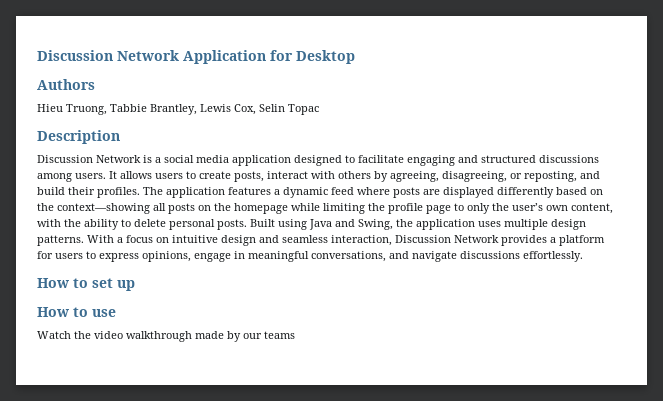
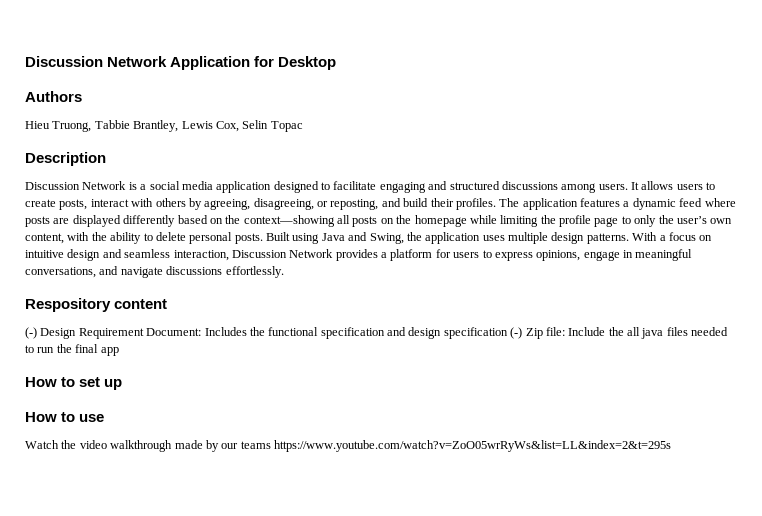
+ Respository content
+ (-) Design Requirement Document: Includes the functional specification and design specification (-) Zip file: Include the all java files needed to run the final app
- Watch the video walkthrough made by our teams
+ Watch the video walkthrough made by our teams https://www.youtube.com/watch?v=ZoO05wrRyWs&list=LL&index=2&t=295s

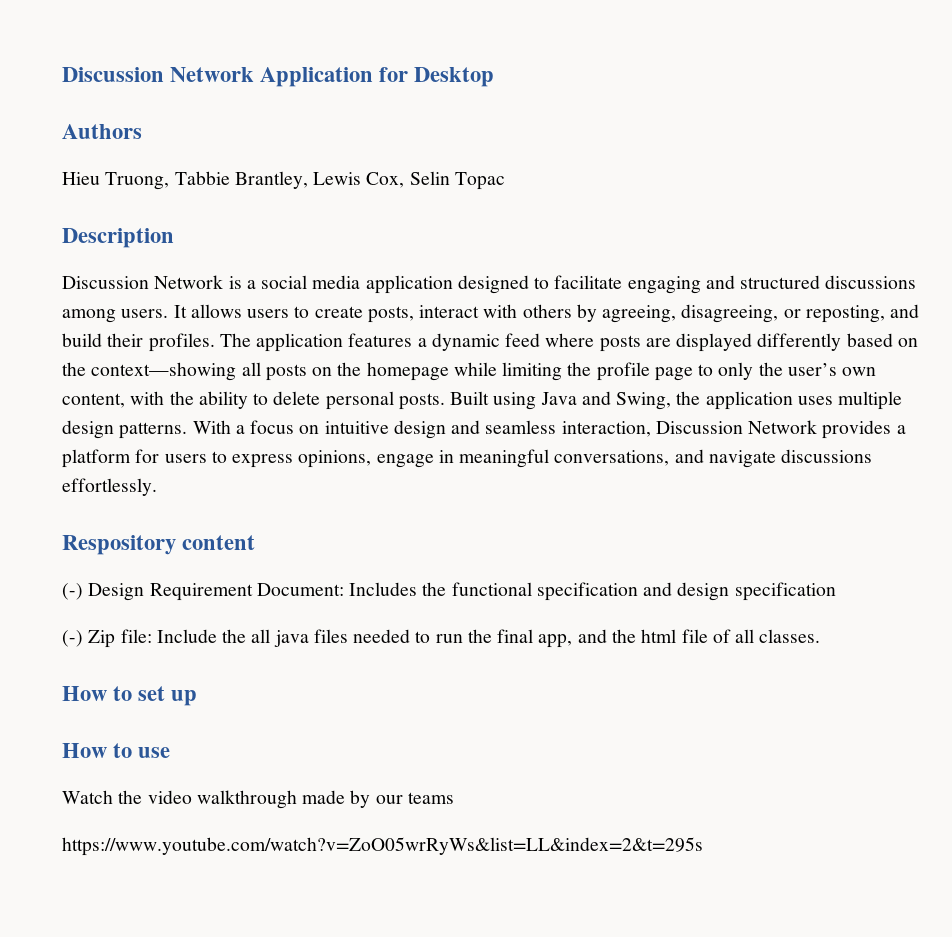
- (-) Design Requirement Document: Includes the functional specification and design specification (-) Zip file: Include the all java files needed to run the final app
+ (-) Design Requirement Document: Includes the functional specification and design specification
+ (-) Zip file: Include the all java files needed to run the final app, and the html file of all classes.
- Watch the video walkthrough made by our teams https://www.youtube.com/watch?v=ZoO05wrRyWs&list=LL&index=2&t=295s
+ Watch the video walkthrough made by our teams
+ https://www.youtube.com/watch?v=ZoO05wrRyWs&list=LL&index=2&t=295s

